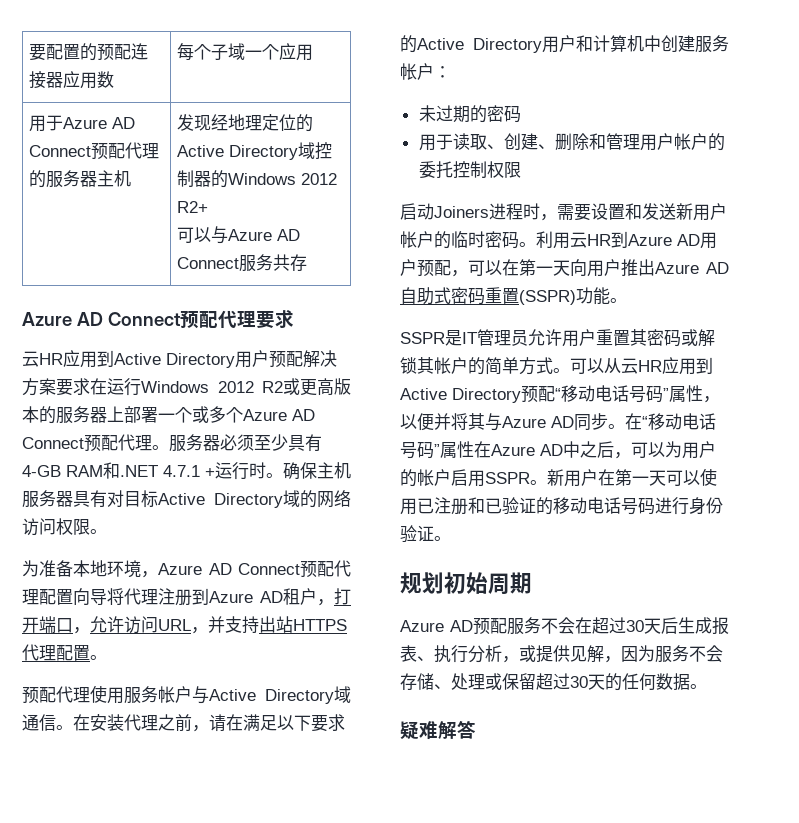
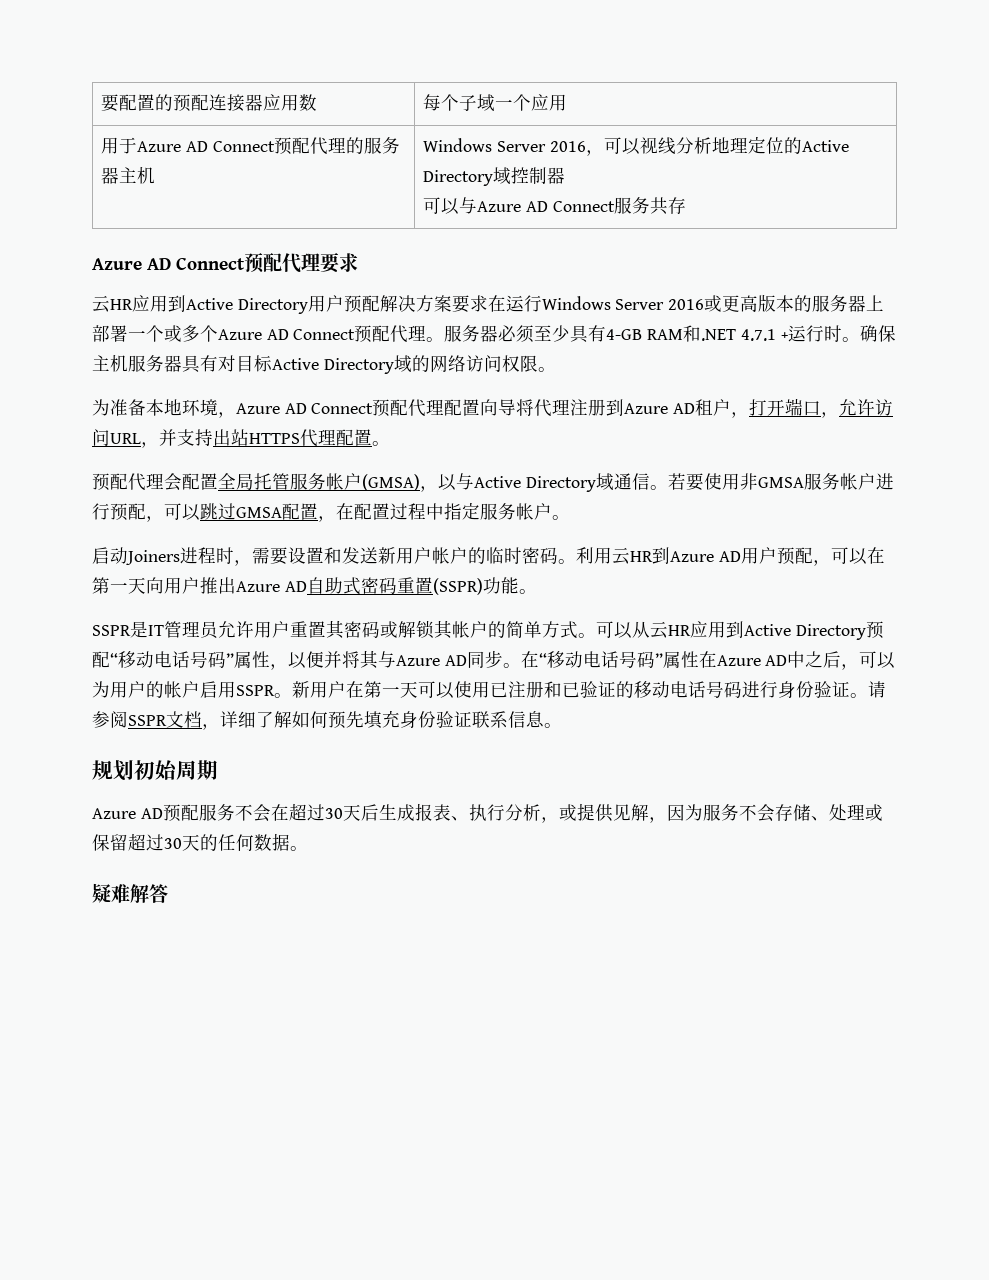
- 用于Azure AD Connect预配代理的服务器主机 | 发现经地理定位的Active Directory域控制器的Windows 2012 R2+
+ 用于Azure AD Connect预配代理的服务器主机 | Windows Server 2016，可以视线分析地理定位的Active Directory域控制器
- 云HR应用到Active Directory用户预配解决方案要求在运行Windows 2012 R2或更高版本的服务器上部署一个或多个Azure AD Connect预配代理。
+ 云HR应用到Active Directory用户预配解决方案要求在运行Windows Server 2016或更高版本的服务器上部署一个或多个Azure AD Connect预配代理。
- 预配代理使用服务帐户与Active Directory域通信。
+ 预配代理会配置全局托管服务帐户(GMSA)，以与Active Directory域通信。
- 在安装代理之前，请在满足以下要求的Active Directory用户和计算机中创建服务帐户：
- 未过期的密码
- 用于读取、创建、删除和管理用户帐户的委托控制权限
+ 若要使用非GMSA服务帐户进行预配，可以跳过GMSA配置，在配置过程中指定服务帐户。
+ 请参阅SSPR文档，详细了解如何预先填充身份验证联系信息。

